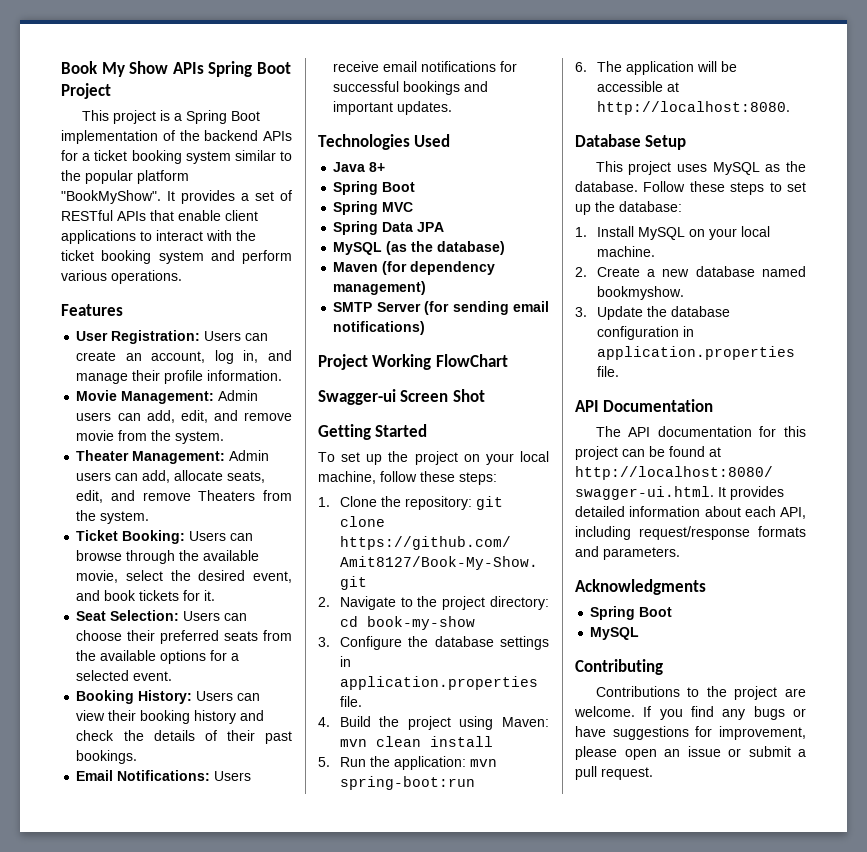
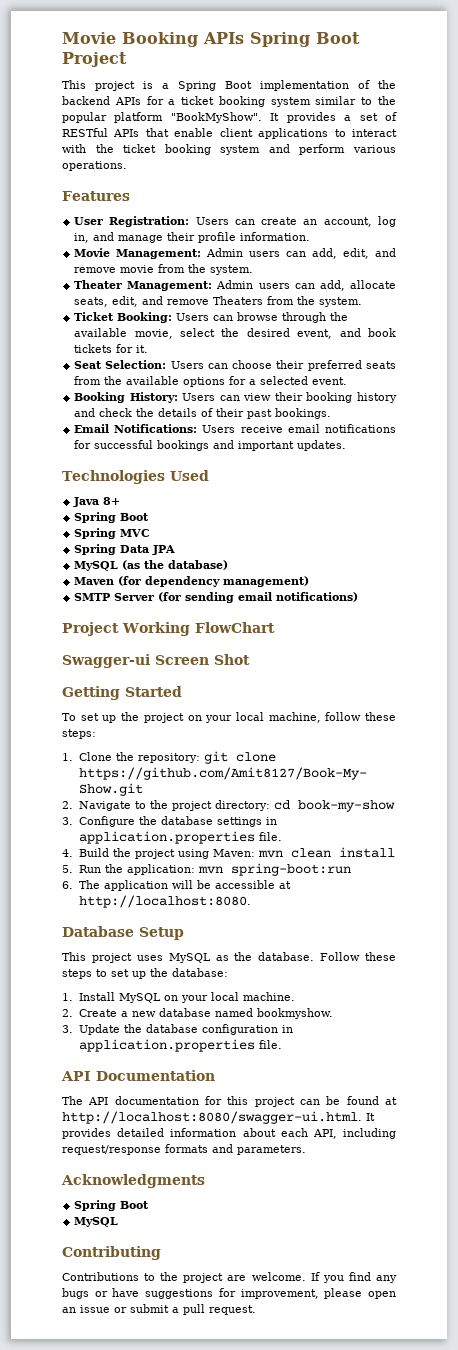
- Book My Show APIs Spring Boot Project
+ Movie Booking APIs Spring Boot Project

